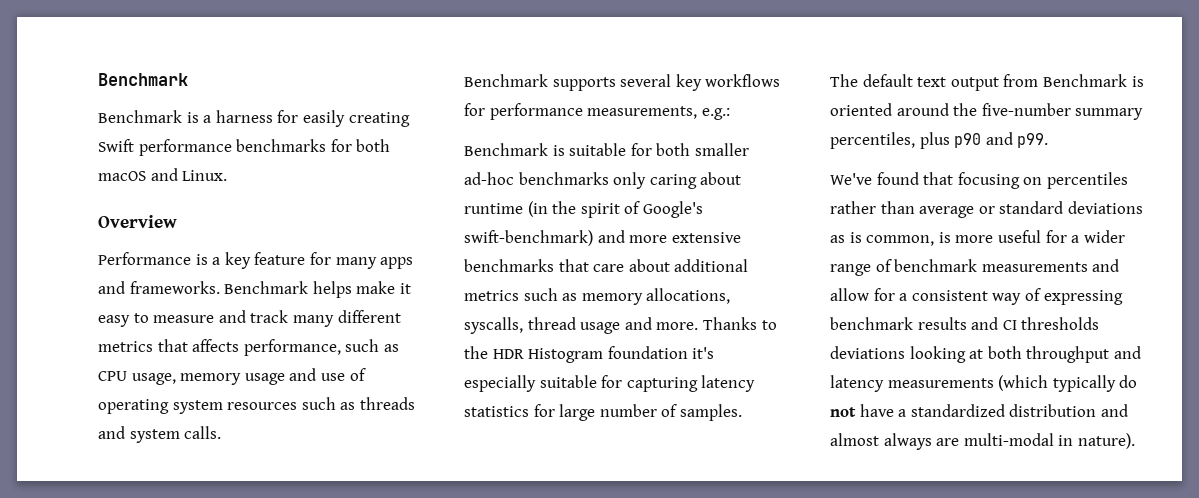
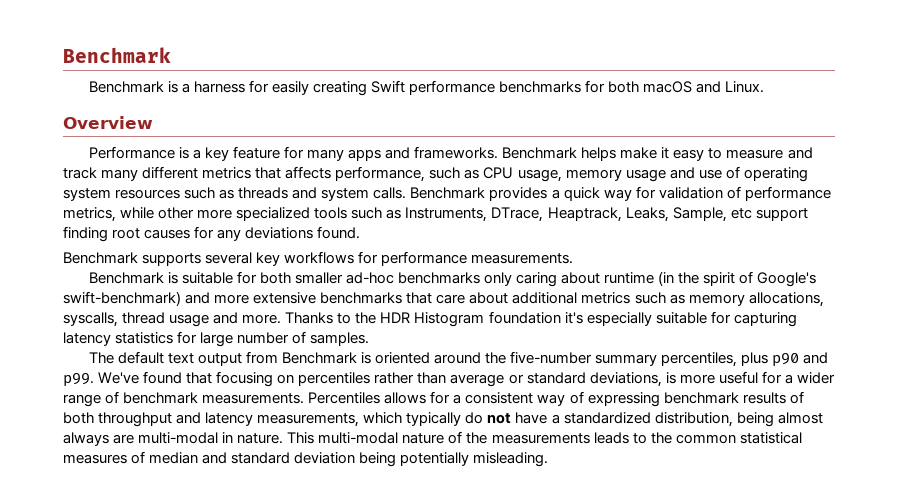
+ Benchmark provides a quick way for validation of performance metrics, while other more specialized tools such as Instruments, DTrace, Heaptrack, Leaks, Sample, etc support finding root causes for any deviations found.
- Benchmark supports several key workflows for performance measurements, e.g.:
+ Benchmark supports several key workflows for performance measurements.
- The default text output from Benchmark is oriented around the five-number summary percentiles, plus p90 and p99.
- We've found that focusing on percentiles rather than average or standard deviations as is common, is more useful for a wider range of benchmark measurements and allow for a consistent way of expressing benchmark results and CI thresholds deviations looking at both throughput and latency measurements (which typically do not have a standardized distribution and almost always are multi-modal in nature).
+ The default text output from Benchmark is oriented around the five-number summary percentiles, plus p90 and p99. We've found that focusing on percentiles rather than average or standard deviations, is more useful for a wider range of benchmark measurements. Percentiles allows for a consistent way of expressing benchmark results of both throughput and latency measurements, which typically do not have a standardized distribution, being almost always are multi-modal in nature. This multi-modal nature of the measurements leads to the common statistical measures of median and standard deviation being potentially misleading.

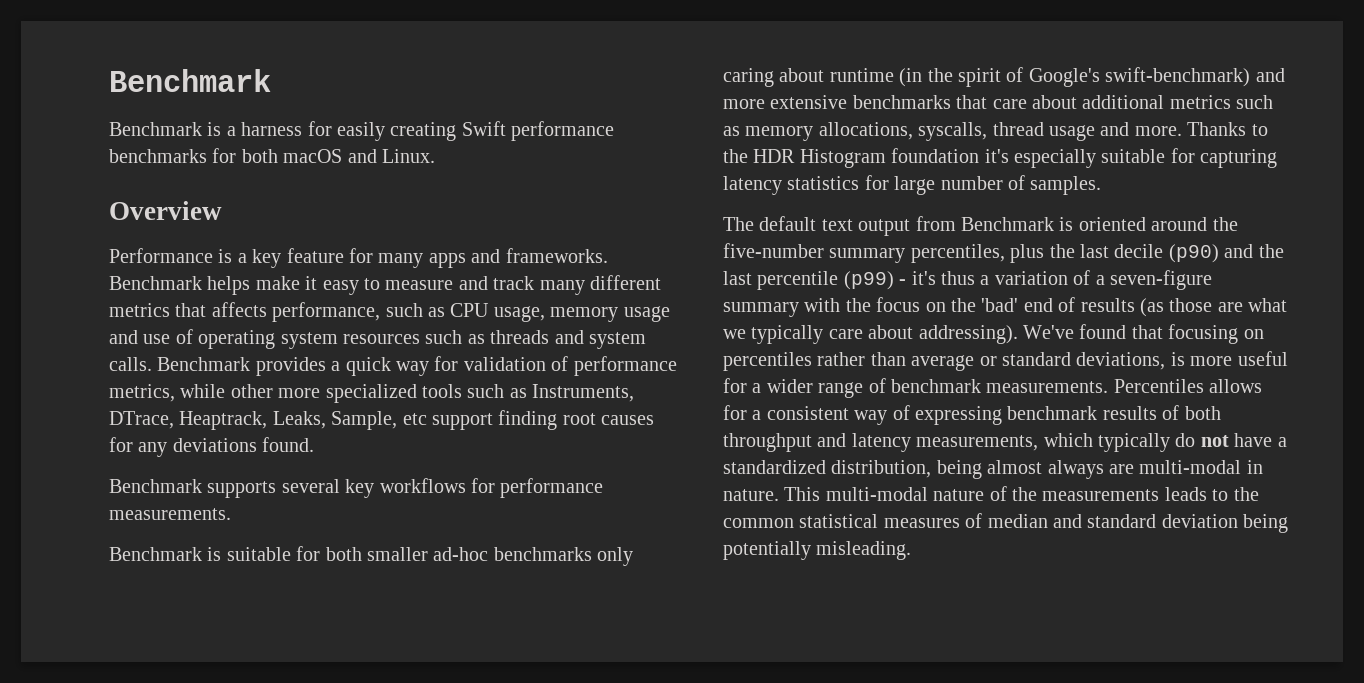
- The default text output from Benchmark is oriented around the five-number summary percentiles, plus p90 and p99.
+ The default text output from Benchmark is oriented around the five-number summary percentiles, plus the last decile (p90) and the last percentile (p99) - it's thus a variation of a seven-figure summary with the focus on the 'bad' end of results (as those are what we typically care about addressing).

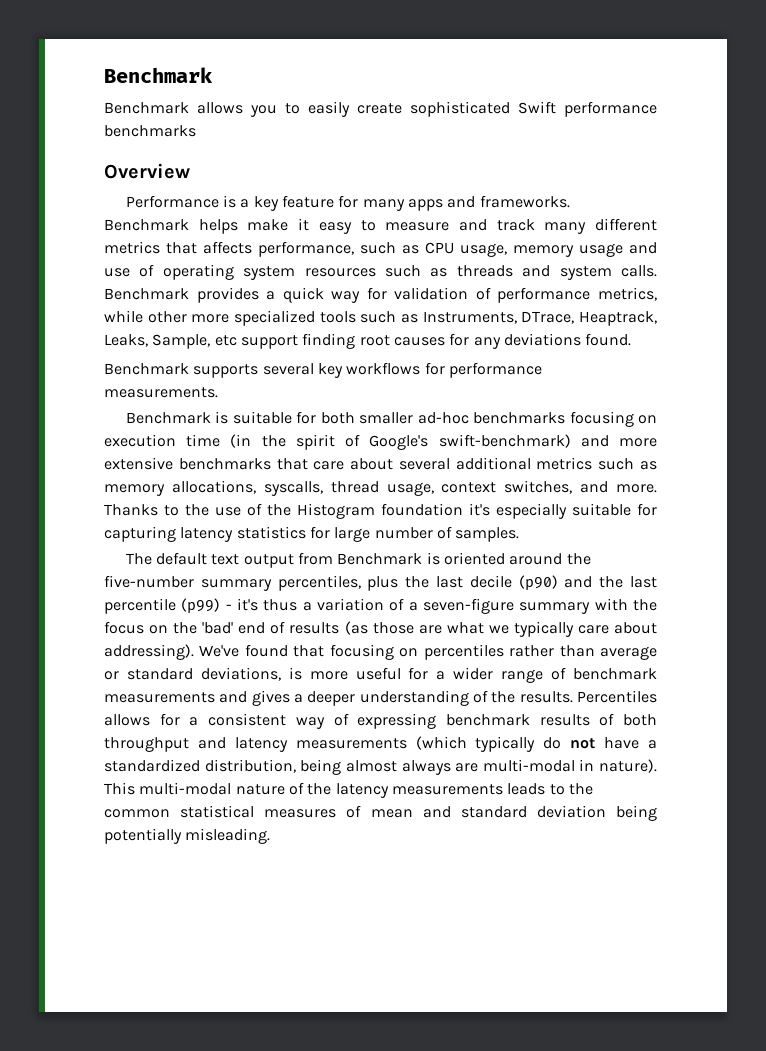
- Benchmark is a harness for easily creating Swift performance benchmarks for both macOS and Linux.
+ Benchmark allows you to easily create sophisticated Swift performance benchmarks
- Benchmark is suitable for both smaller ad-hoc benchmarks only caring about runtime (in the spirit of Google's swift-benchmark) and more extensive benchmarks that care about additional metrics such as memory allocations, syscalls, thread usage and more.
+ Benchmark is suitable for both smaller ad-hoc benchmarks focusing on execution time (in the spirit of Google's swift-benchmark) and more extensive benchmarks that care about several additional metrics such as memory allocations, syscalls, thread usage, context switches, and more.
- Thanks to the HDR Histogram foundation it's especially suitable for capturing latency statistics for large number of samples.
+ Thanks to the use of the Histogram foundation it's especially suitable for capturing latency statistics for large number of samples.
- We've found that focusing on percentiles rather than average or standard deviations, is more useful for a wider range of benchmark measurements.
+ We've found that focusing on percentiles rather than average or standard deviations, is more useful for a wider range of benchmark measurements and gives a deeper understanding of the results.
- Percentiles allows for a consistent way of expressing benchmark results of both throughput and latency measurements, which typically do not have a standardized distribution, being almost always are multi-modal in nature.
+ Percentiles allows for a consistent way of expressing benchmark results of both throughput and latency measurements (which typically do not have a standardized distribution, being almost always are multi-modal in nature).
- This multi-modal nature of the measurements leads to the common statistical measures of median and standard deviation being potentially misleading.
+ This multi-modal nature of the latency measurements leads to the common statistical measures of mean and standard deviation being potentially misleading.

